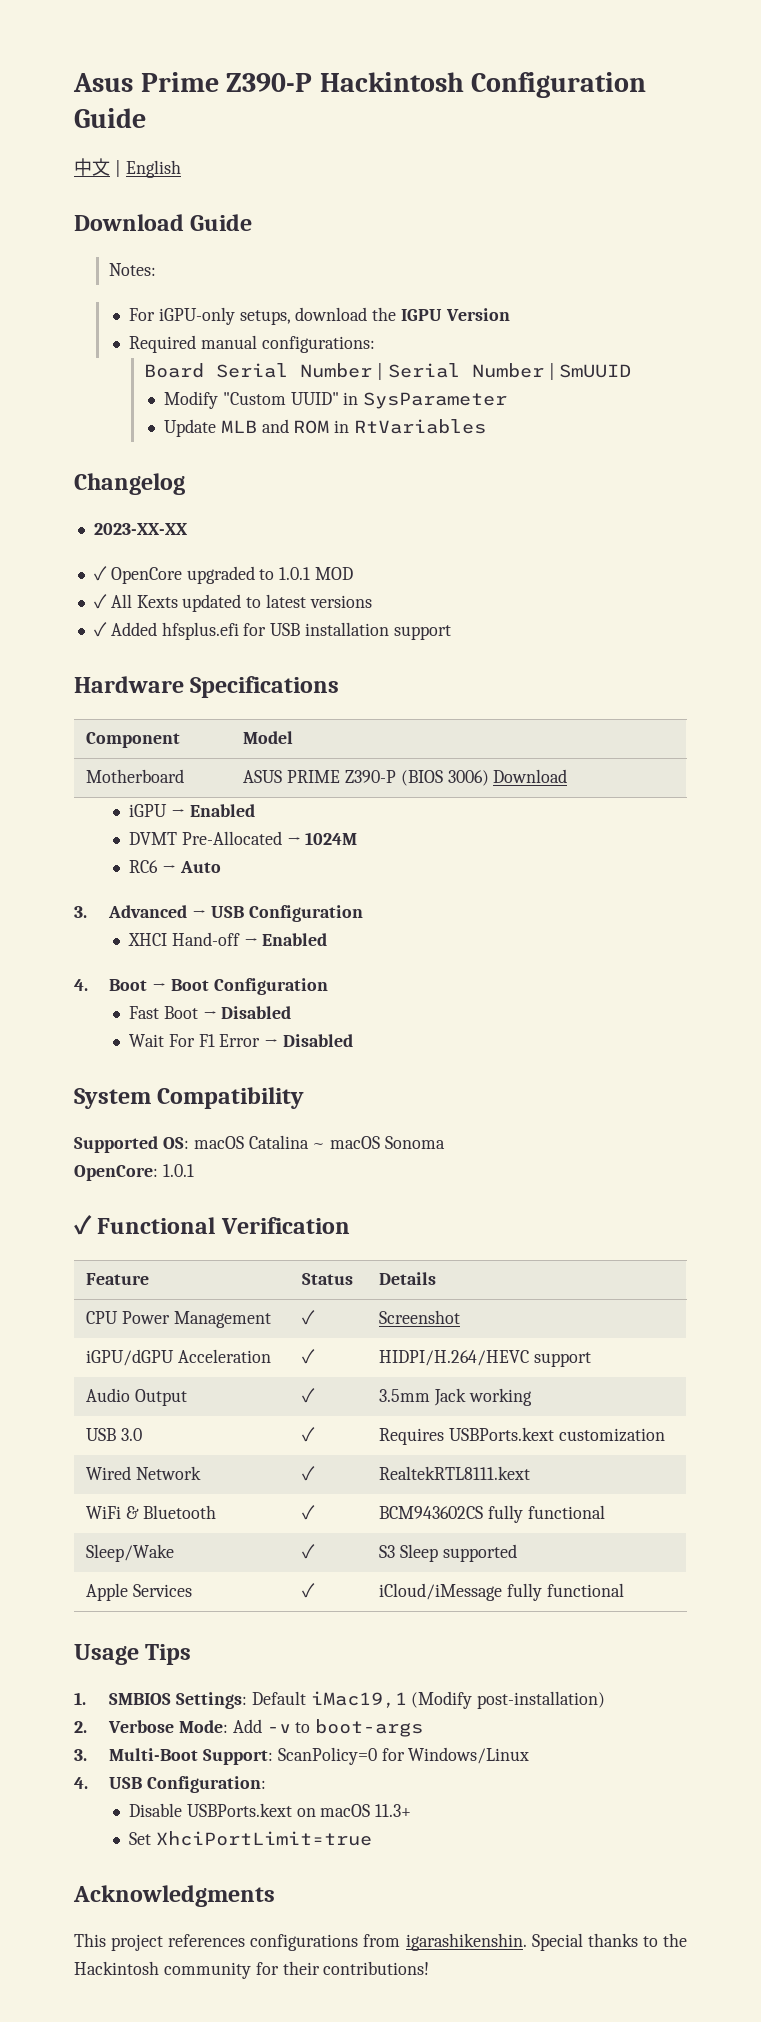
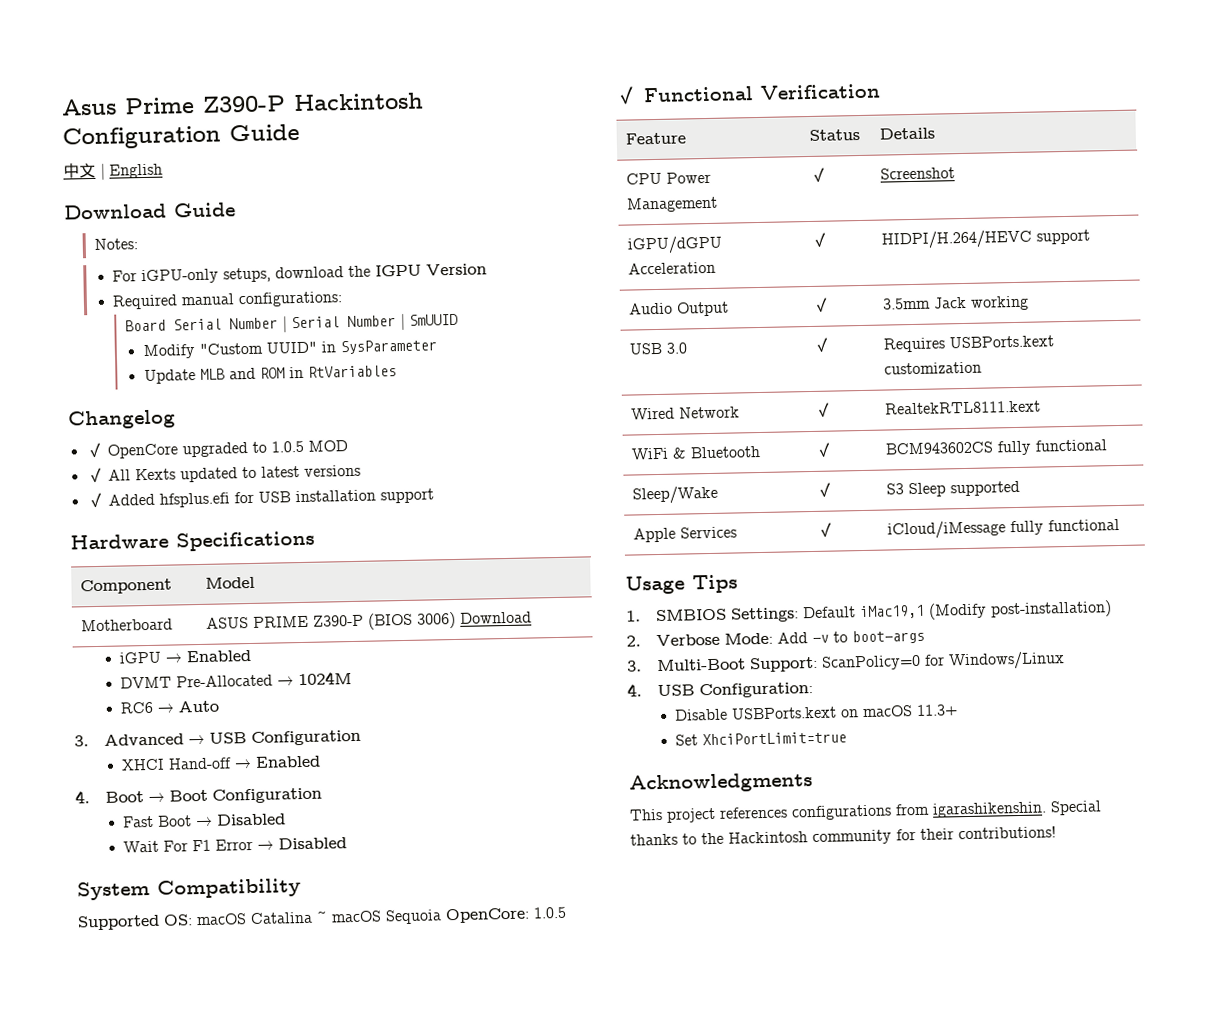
- 2023-XX-XX
- ✓ OpenCore upgraded to 1.0.1 MOD
+ ✓ OpenCore upgraded to 1.0.5 MOD
- Supported OS: macOS Catalina ~ macOS Sonoma
- OpenCore: 1.0.1
+ Supported OS: macOS Catalina ~ macOS Sequoia OpenCore: 1.0.5

